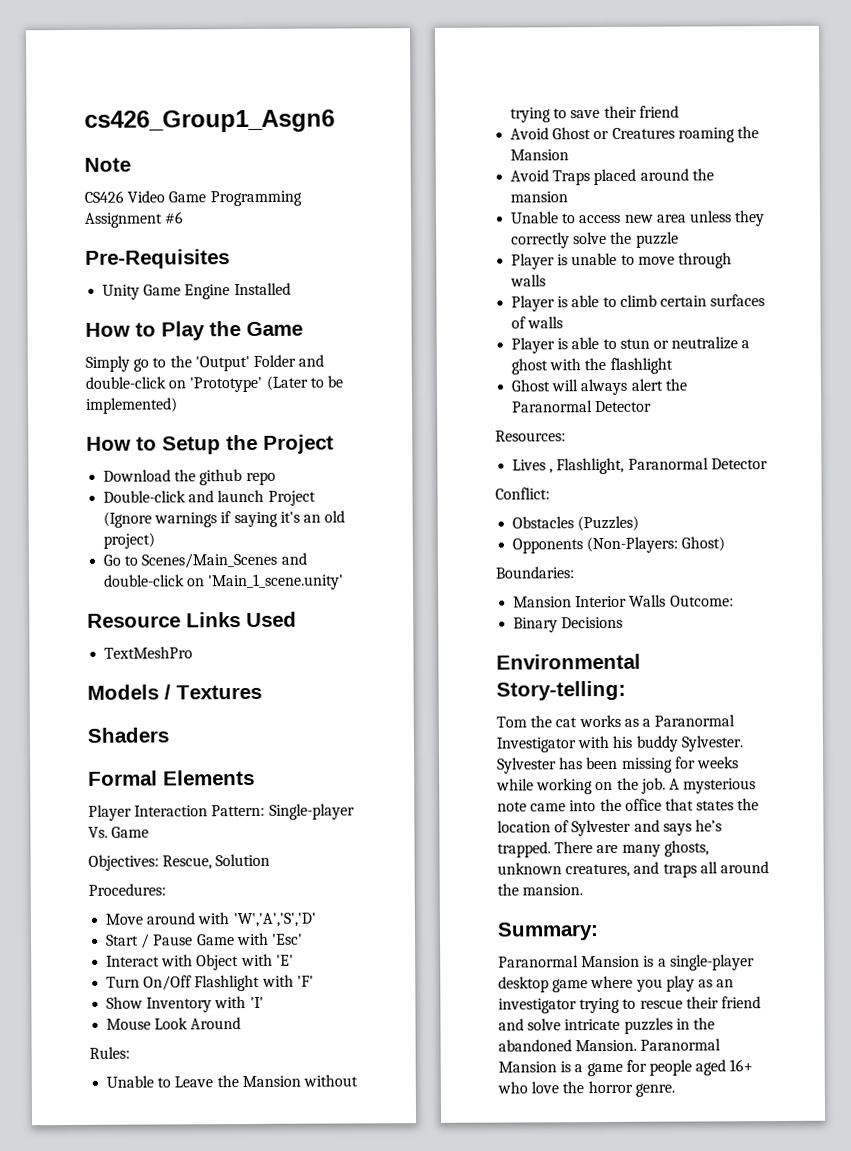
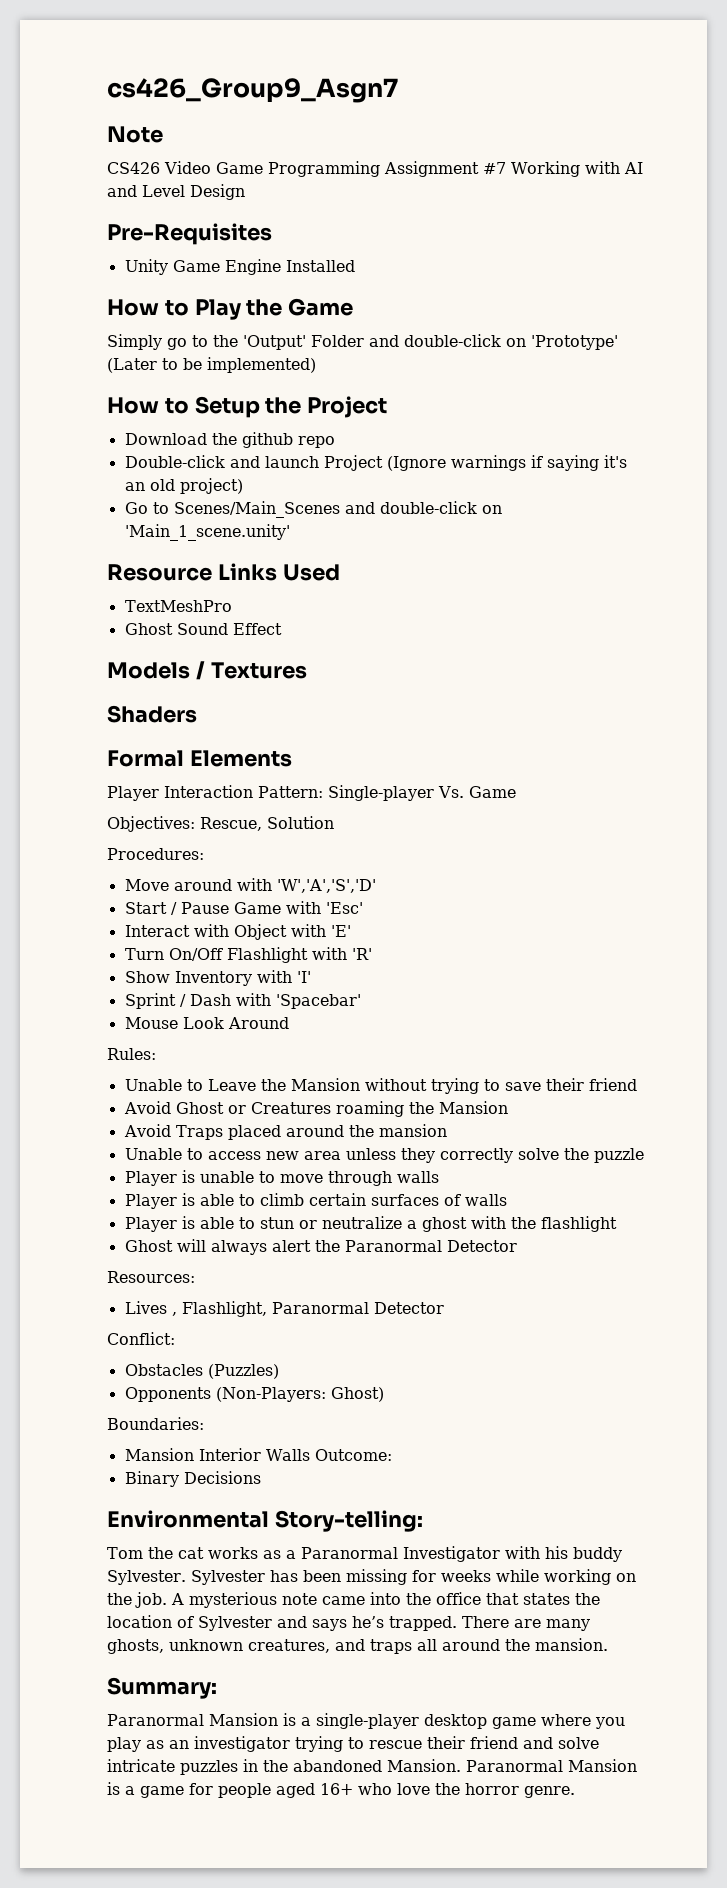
- cs426_Group1_Asgn6
+ cs426_Group9_Asgn7
- CS426 Video Game Programming Assignment #6
+ CS426 Video Game Programming Assignment #7 Working with AI and Level Design
+ Ghost Sound Effect
- Turn On/Off Flashlight with 'F'
+ Turn On/Off Flashlight with 'R'
+ Sprint / Dash with 'Spacebar'

